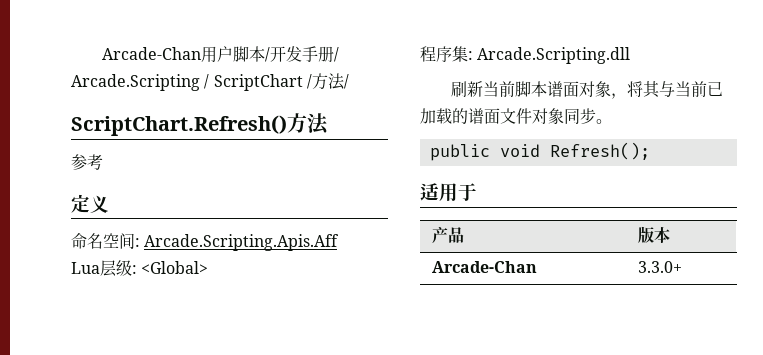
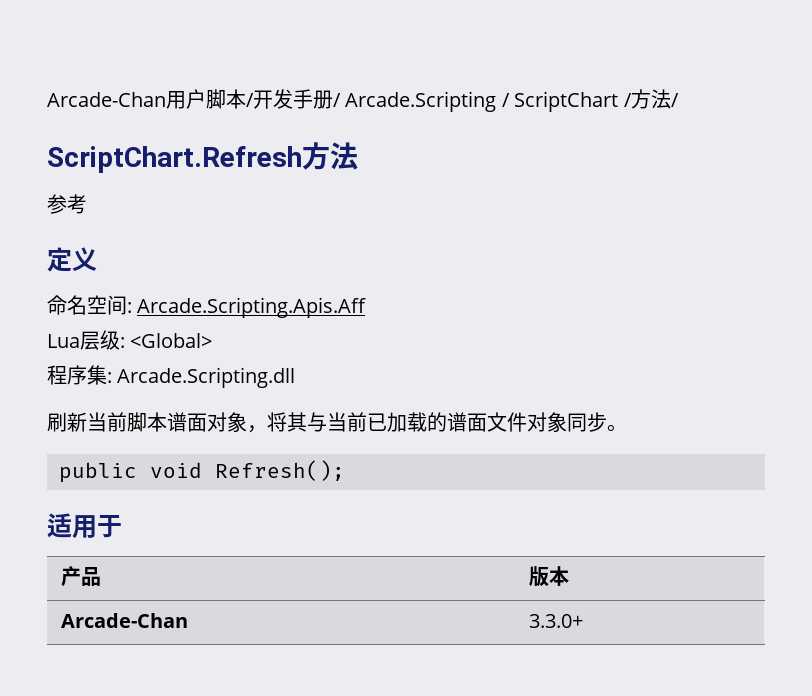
- ScriptChart.Refresh()方法
+ ScriptChart.Refresh方法

